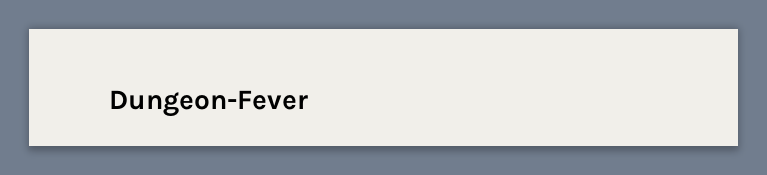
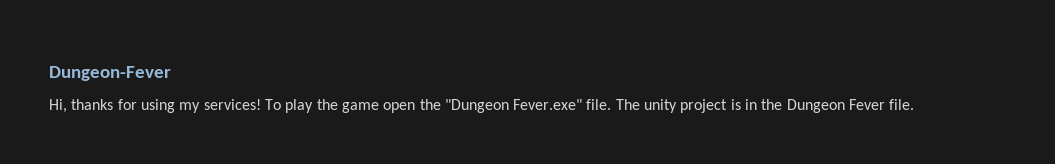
+ Hi, thanks for using my services! To play the game open the "Dungeon Fever.exe" file. The unity project is in the Dungeon Fever file.

